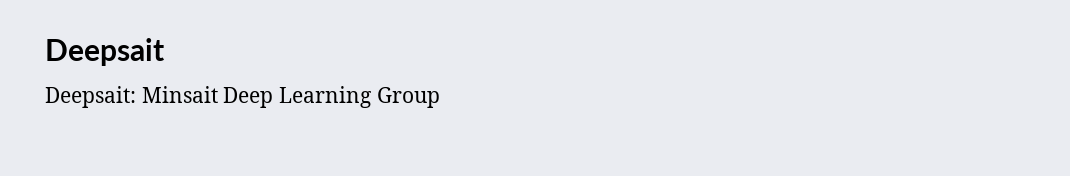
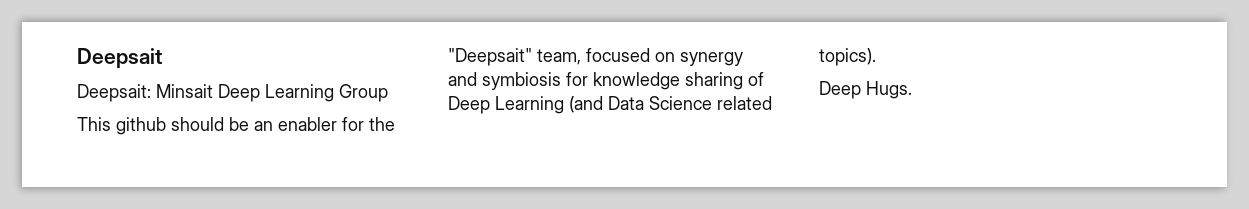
+ This github should be an enabler for the "Deepsait" team, focused on synergy and symbiosis for knowledge sharing of Deep Learning (and Data Science related topics).
+ Deep Hugs.

